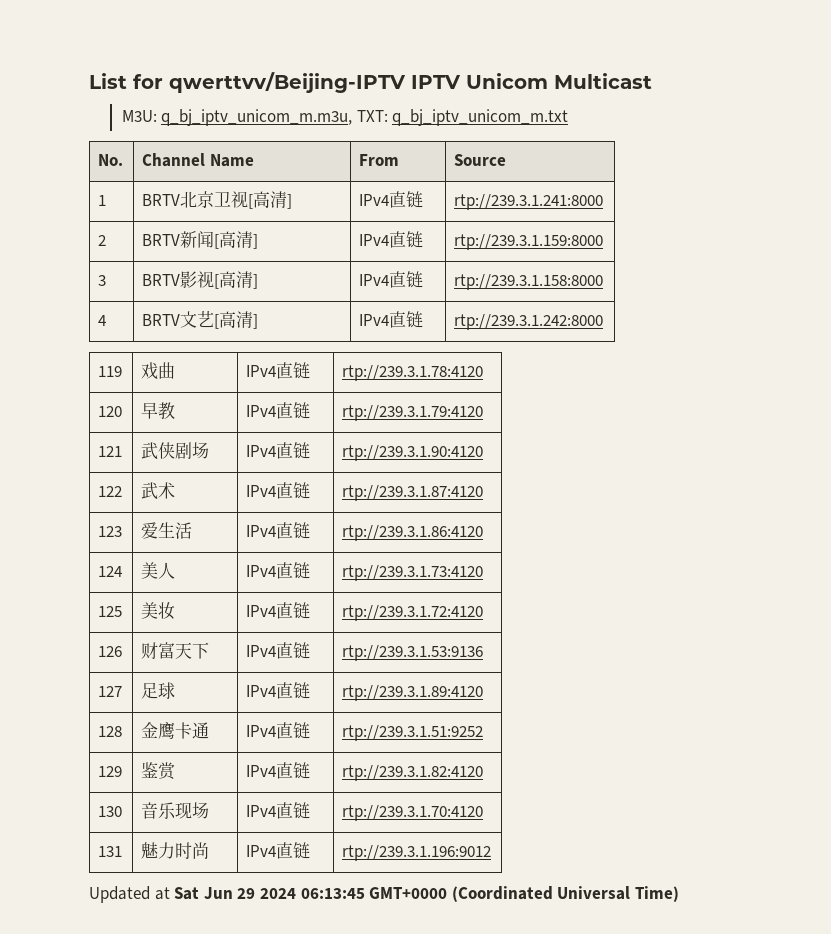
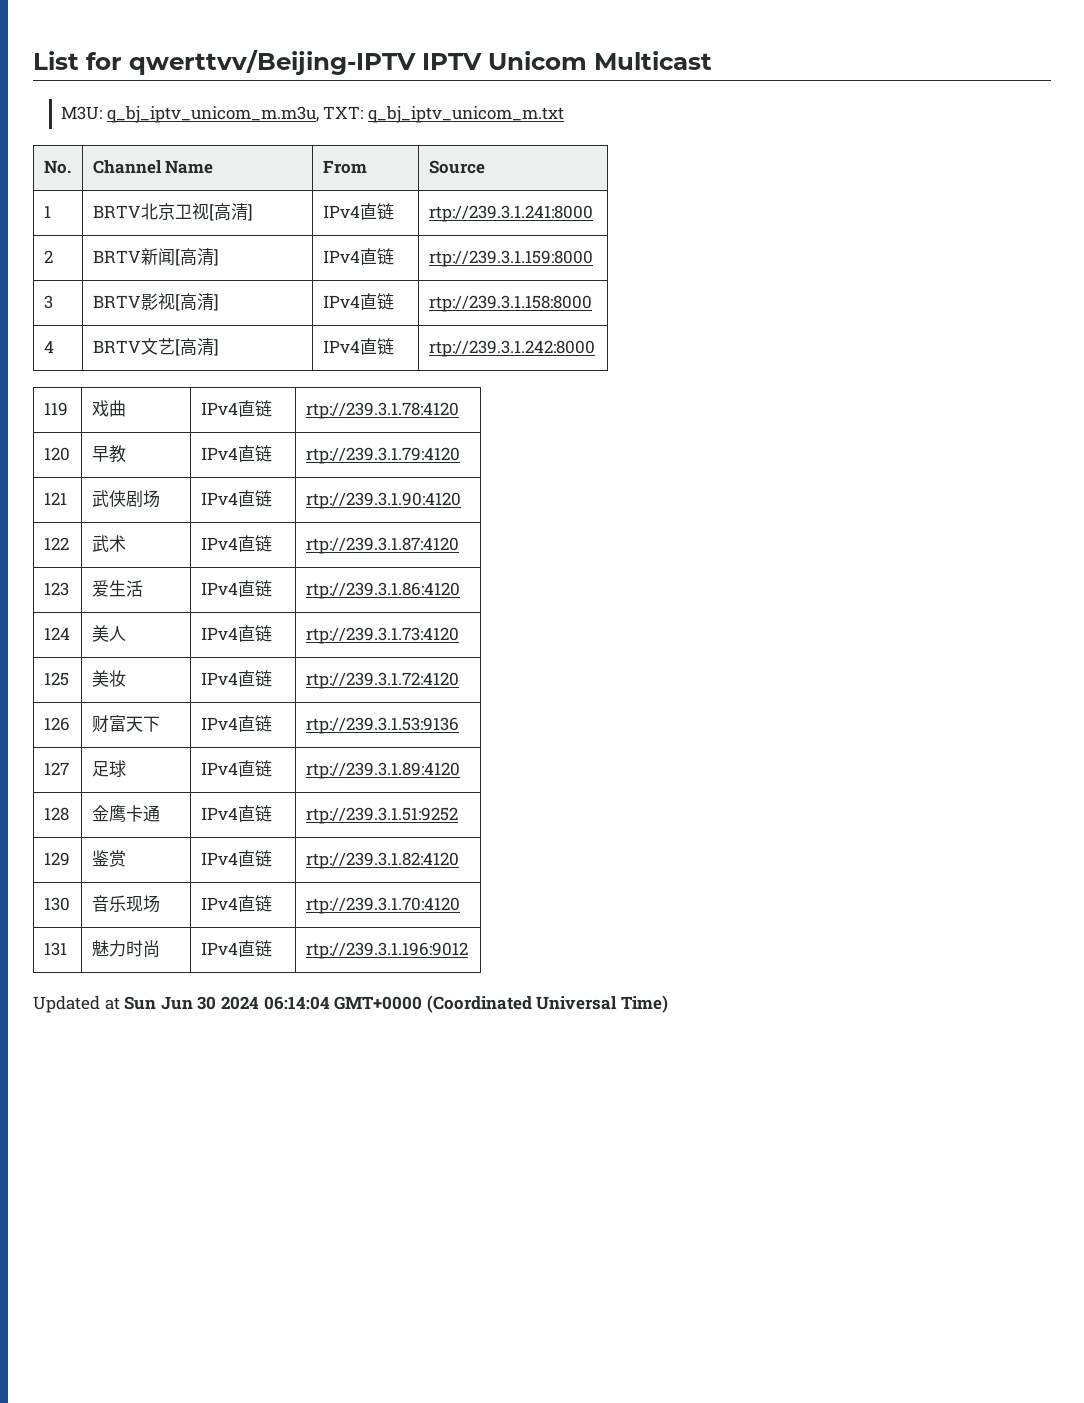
- Updated at Sat Jun 29 2024 06:13:45 GMT+0000 (Coordinated Universal Time)
+ Updated at Sun Jun 30 2024 06:14:04 GMT+0000 (Coordinated Universal Time)

